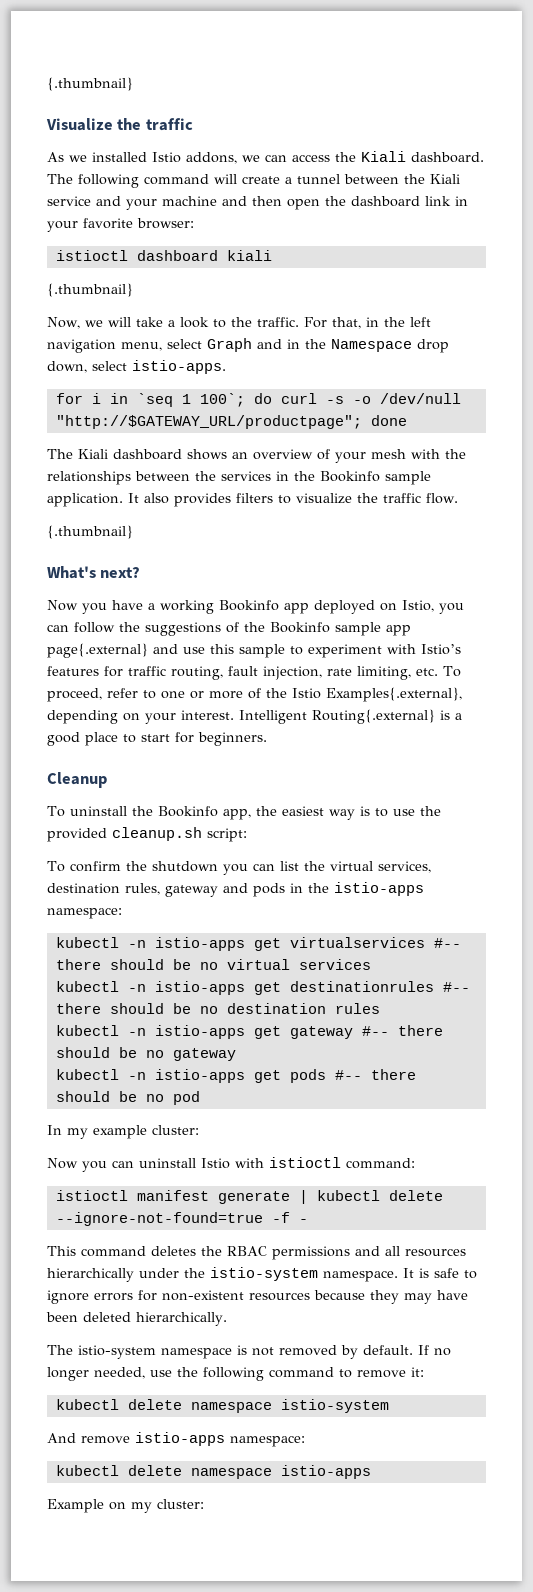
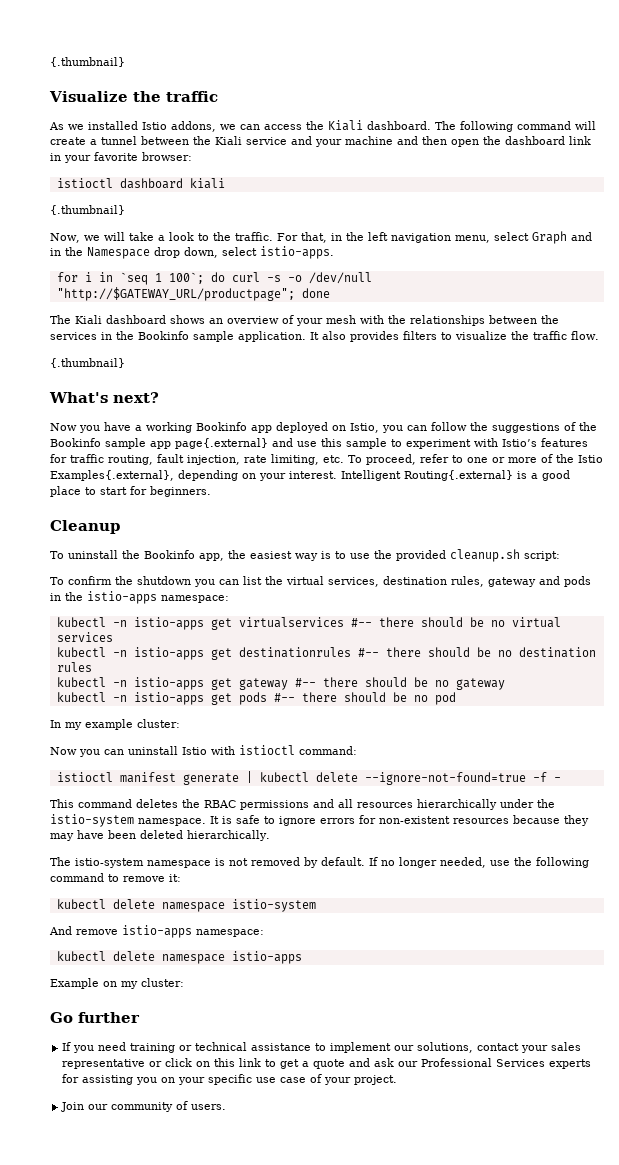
+ Go further
+ If you need training or technical assistance to implement our solutions, contact your sales representative or click on this link to get a quote and ask our Professional Services experts for assisting you on your specific use case of your project.
+ Join our community of users.

